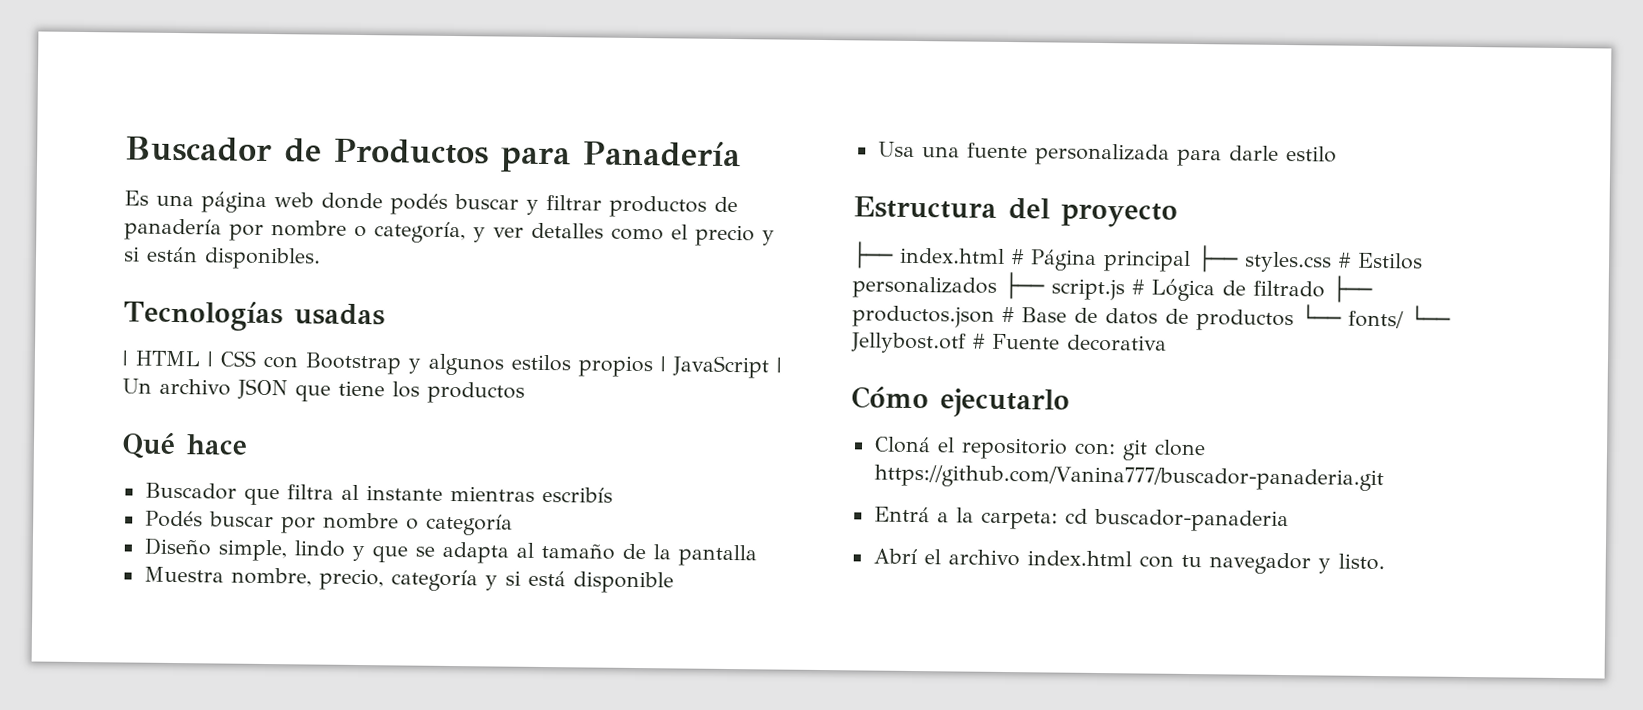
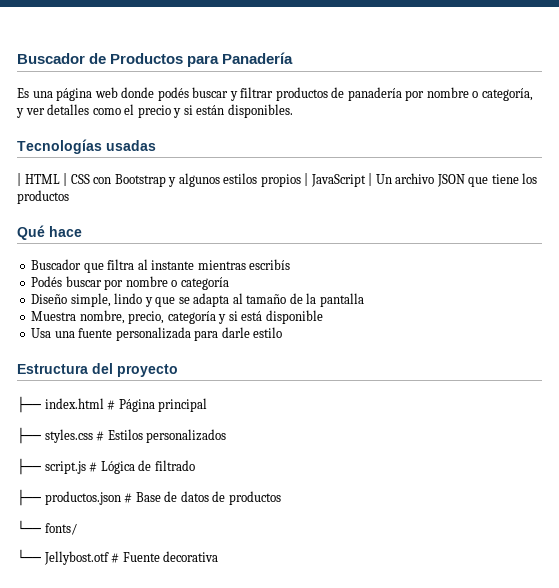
- ├── index.html # Página principal ├── styles.css # Estilos personalizados ├── script.js # Lógica de filtrado ├── productos.json # Base de datos de productos └── fonts/ └── Jellybost.otf # Fuente decorativa
+ ├── index.html # Página principal
+ ├── styles.css # Estilos personalizados
+ ├── script.js # Lógica de filtrado
+ ├── productos.json # Base de datos de productos
+ └── fonts/
+ └── Jellybost.otf # Fuente decorativa
- Cómo ejecutarlo
- Cloná el repositorio con: git clone https://github.com/Vanina777/buscador-panaderia.git
- Entrá a la carpeta: cd buscador-panaderia
- Abrí el archivo index.html con tu navegador y listo.

